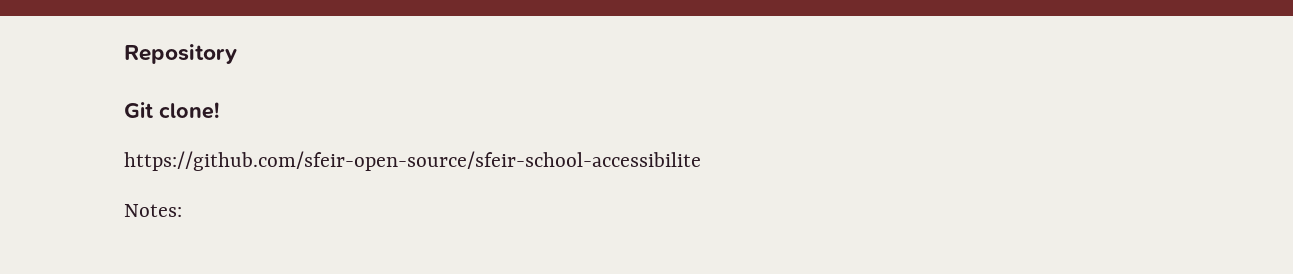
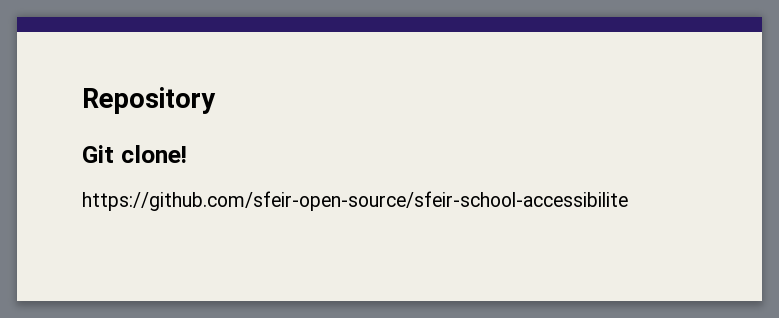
- Notes:

